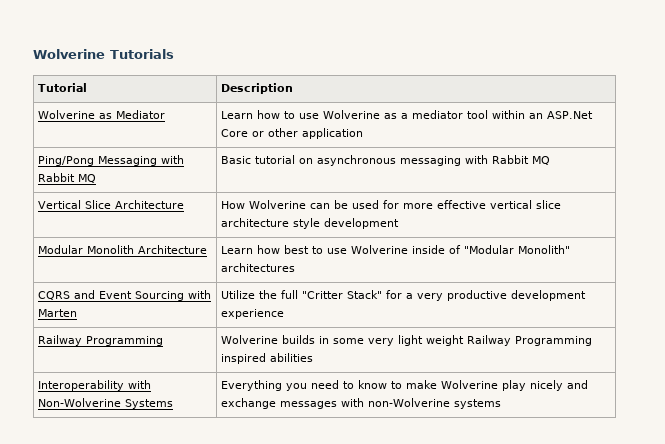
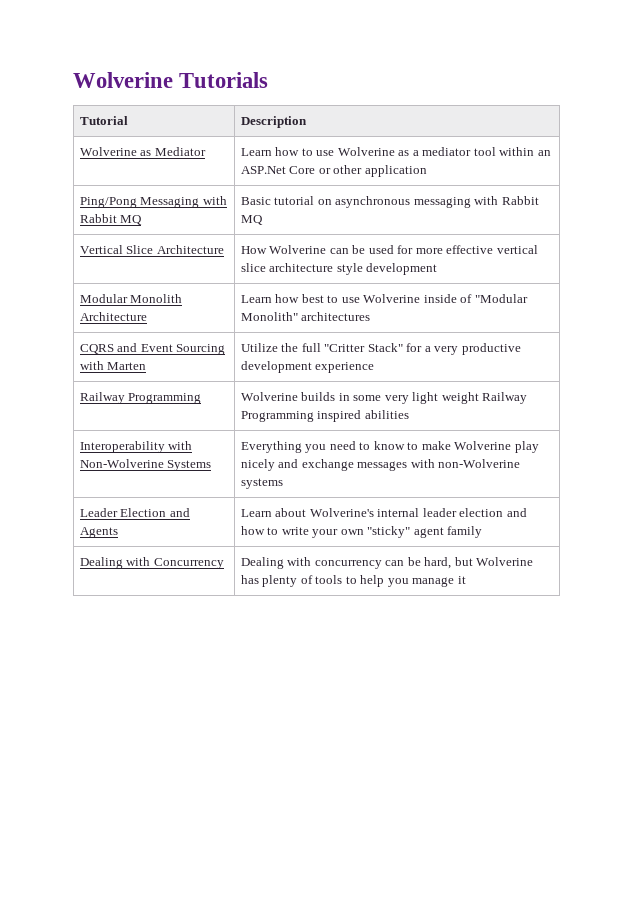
+ Leader Election and Agents | Learn about Wolverine's internal leader election and how to write your own "sticky" agent family
+ Dealing with Concurrency | Dealing with concurrency can be hard, but Wolverine has plenty of tools to help you manage it

